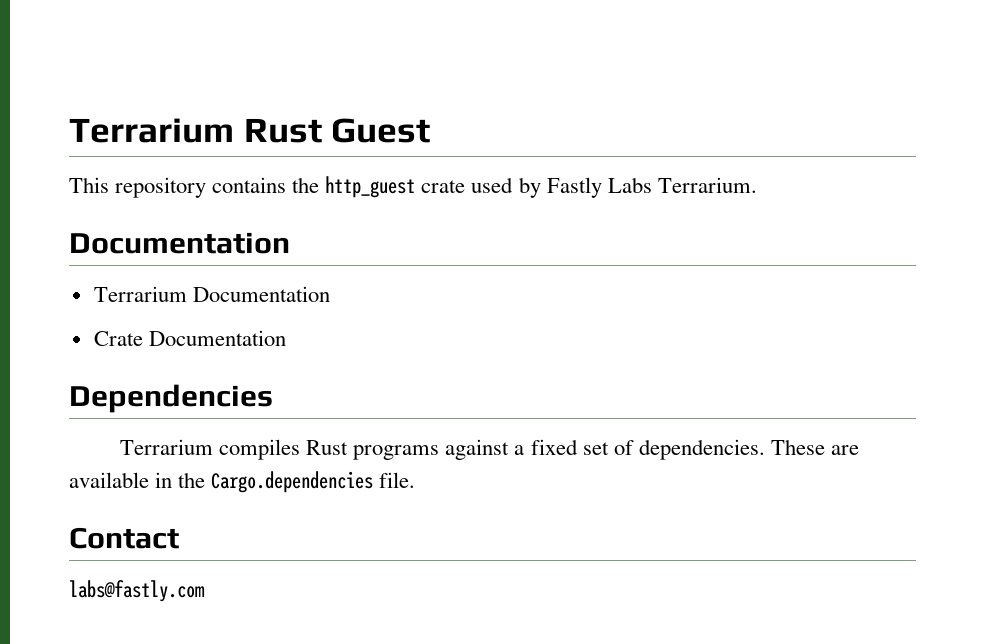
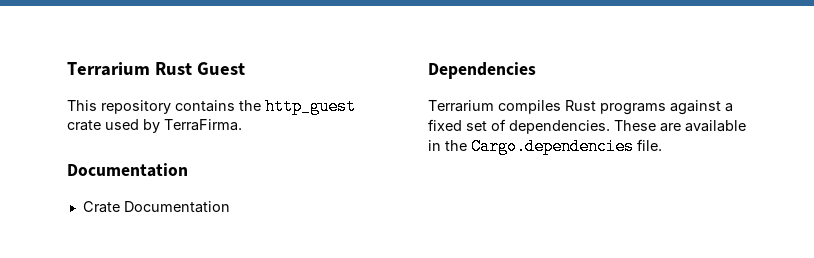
- This repository contains the http_guest crate used by Fastly Labs Terrarium.
+ This repository contains the http_guest crate used by TerraFirma.
  Documentation
- Terrarium Documentation
- Contact
- labs@fastly.com

